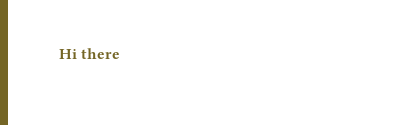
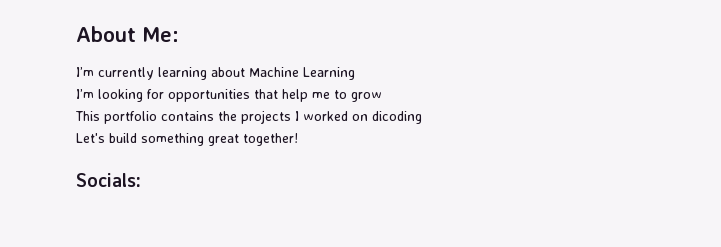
- Hi there
+ About Me:
+ I’m currently learning about Machine Learning
+ I’m looking for opportunities that help me to grow
+ This portfolio contains the projects I worked on dicoding
+ Let's build something great together!
+ Socials:

